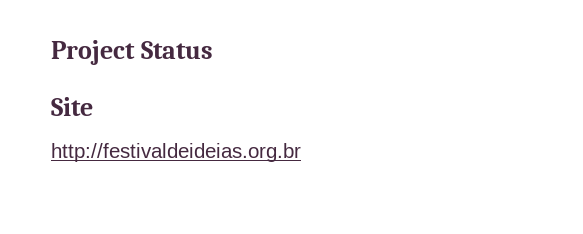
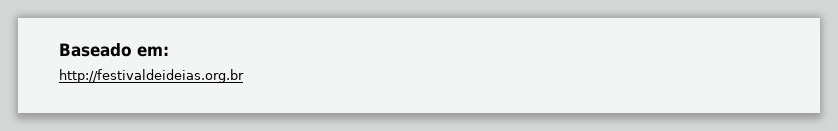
- Project Status
- Site
+ Baseado em:

